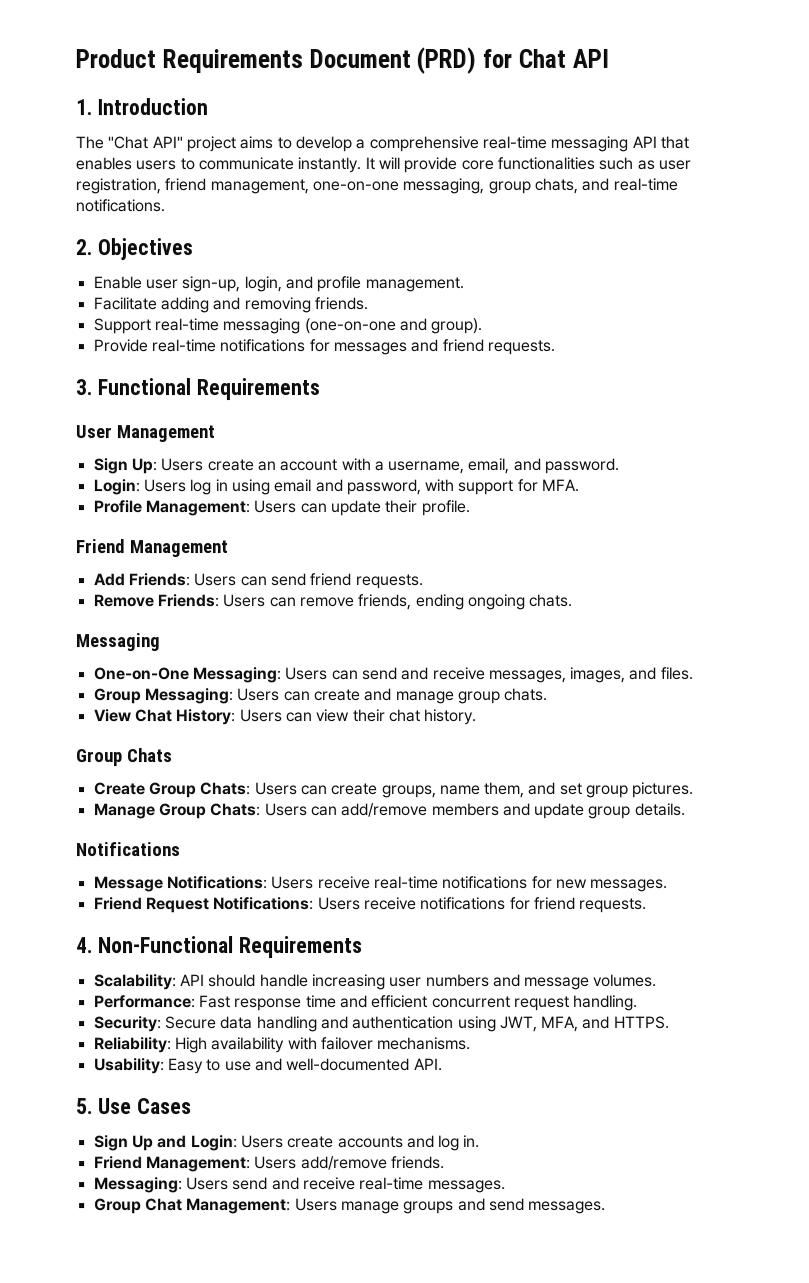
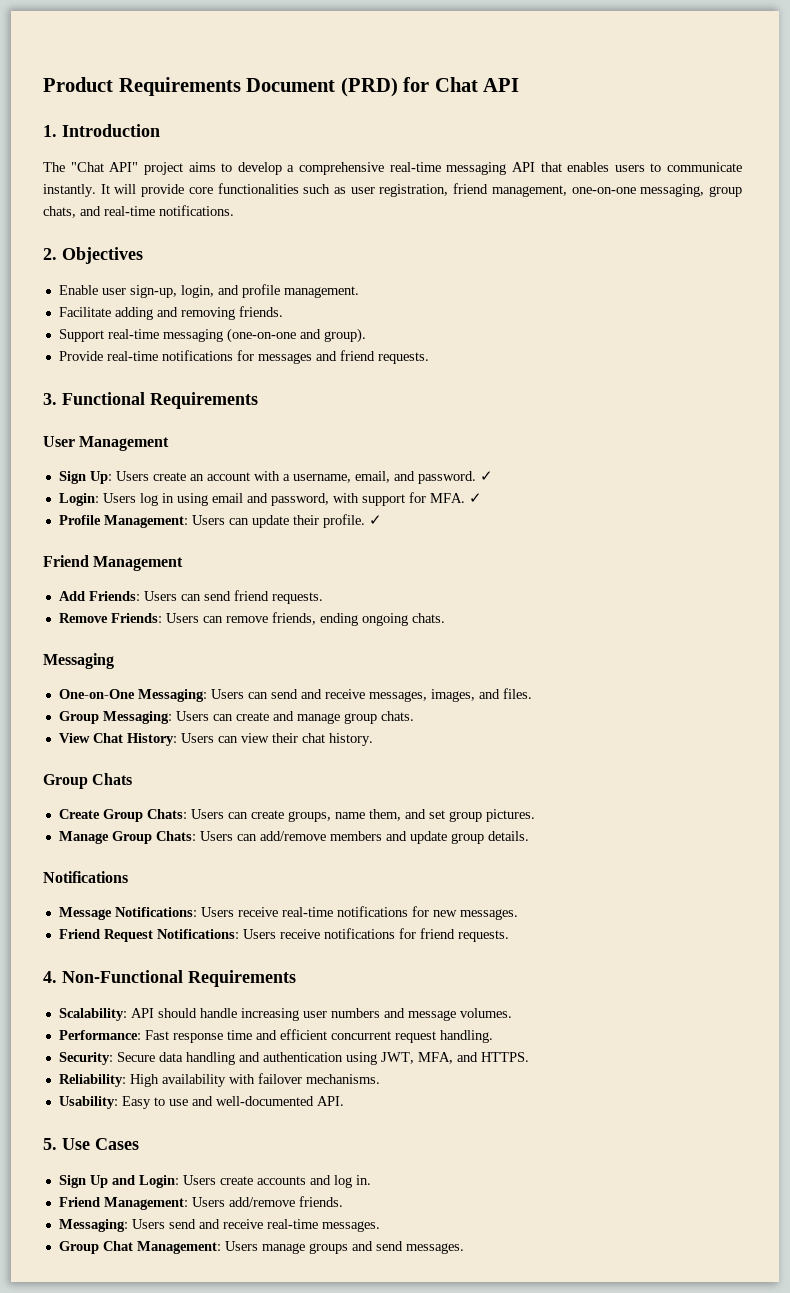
- Sign Up: Users create an account with a username, email, and password.
+ Sign Up: Users create an account with a username, email, and password. ✓
- Login: Users log in using email and password, with support for MFA.
+ Login: Users log in using email and password, with support for MFA. ✓
- Profile Management: Users can update their profile.
+ Profile Management: Users can update their profile. ✓

